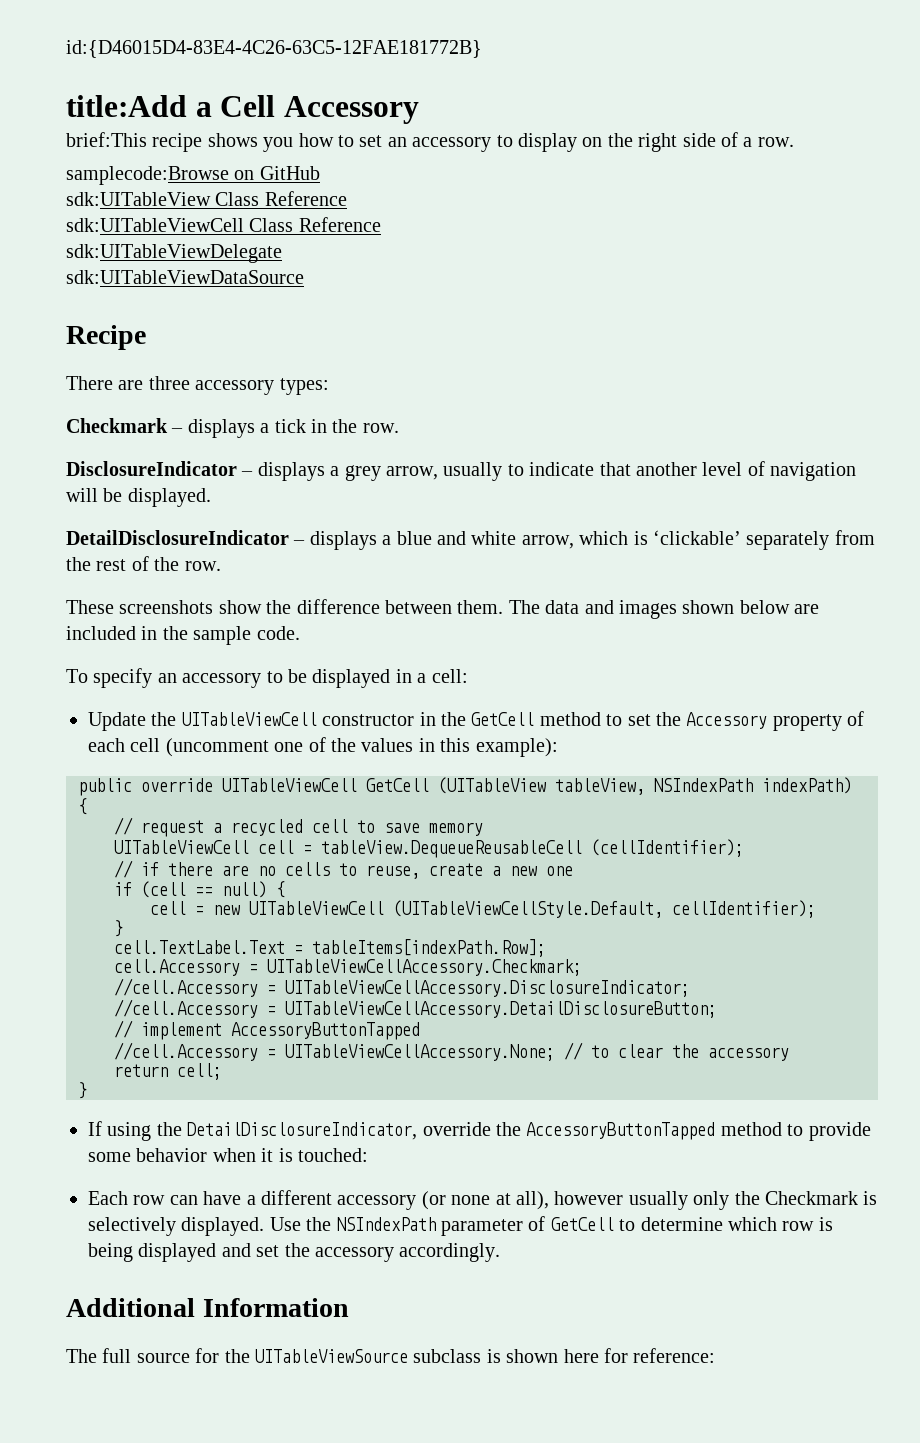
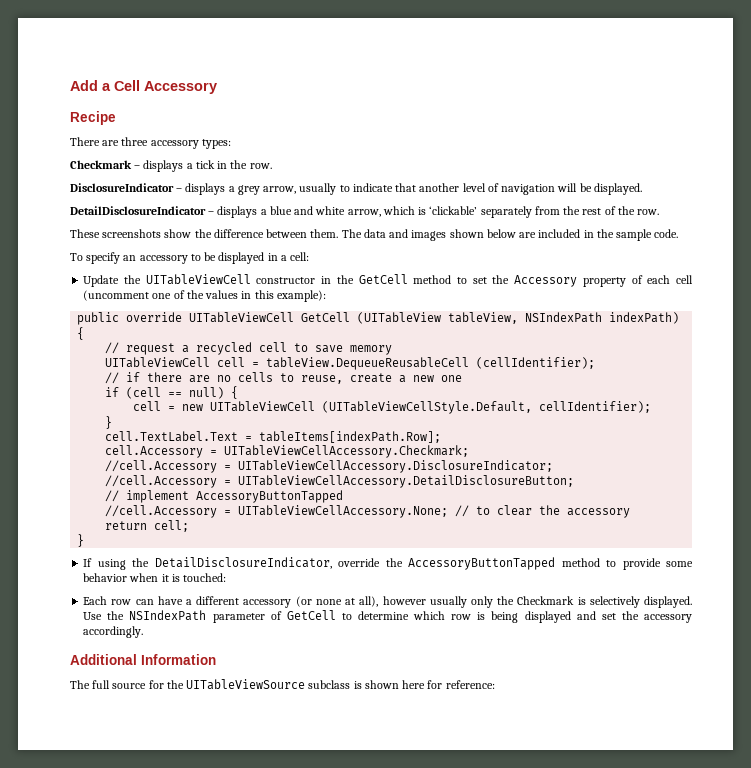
- id:{D46015D4-83E4-4C26-63C5-12FAE181772B}
- title:Add a Cell Accessory
+ Add a Cell Accessory
- brief:This recipe shows you how to set an accessory to display on the right side of a row.
- samplecode:Browse on GitHub
- sdk:UITableView Class Reference
- sdk:UITableViewCell Class Reference
- sdk:UITableViewDelegate
- sdk:UITableViewDataSource

